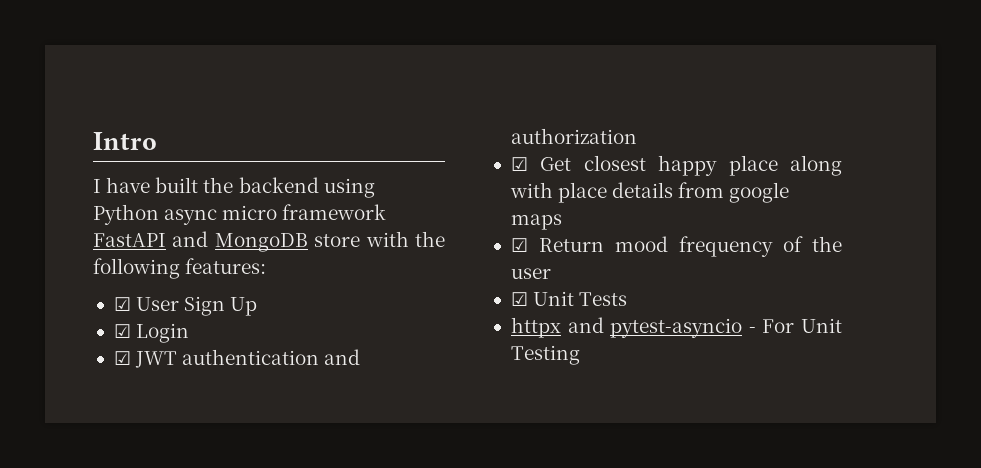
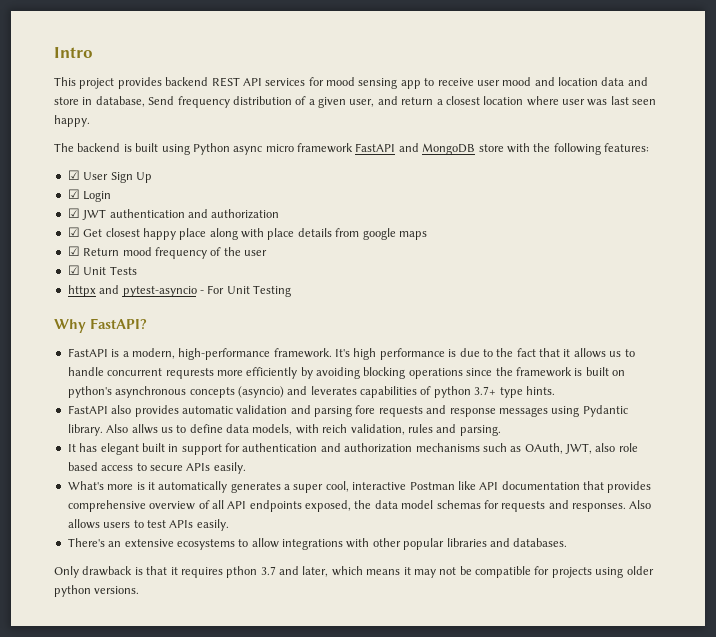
- I have built the backend using Python async micro framework FastAPI and MongoDB store with the following features:
+ This project provides backend REST API services for mood sensing app to receive user mood and location data and store in database, Send frequency distribution of a given user, and return a closest location where user was last seen happy.
+ The backend is built using Python async micro framework FastAPI and MongoDB store with the following features:
+ Why FastAPI?
+ FastAPI is a modern, high-performance framework. It's high performance is due to the fact that it allows us to handle concurrent requrests more efficiently by avoiding blocking operations since the framework is built on python's asynchronous concepts (asyncio) and leverates capabilities of python 3.7+ type hints.
+ FastAPI also provides automatic validation and parsing fore requests and response messages using Pydantic library. Also allws us to define data models, with reich validation, rules and parsing.
+ It has elegant built in support for authentication and authorization mechanisms such as OAuth, JWT, also role based access to secure APIs easily.
+ What's more is it automatically generates a super cool, interactive Postman like API documentation that provides comprehensive overview of all API endpoints exposed, the data model schemas for requests and responses. Also allows users to test APIs easily.
+ There's an extensive ecosystems to allow integrations with other popular libraries and databases.
+ Only drawback is that it requires pthon 3.7 and later, which means it may not be compatible for projects using older python versions.

